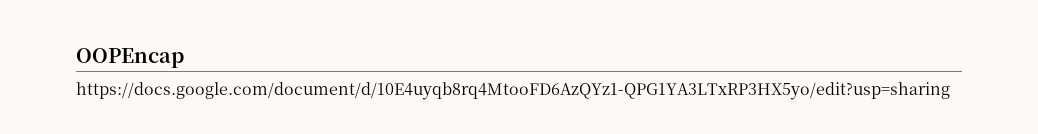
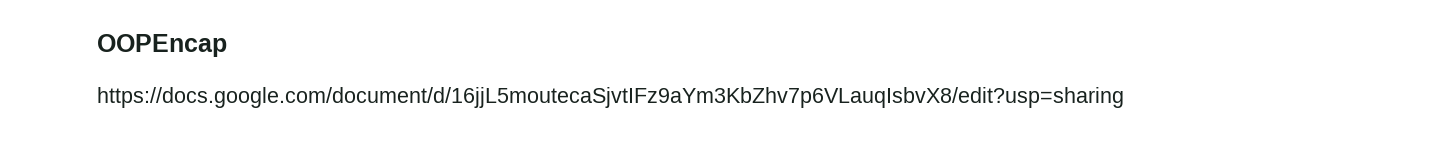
- https://docs.google.com/document/d/10E4uyqb8rq4MtooFD6AzQYz1-QPG1YA3LTxRP3HX5yo/edit?usp=sharing
+ https://docs.google.com/document/d/16jjL5moutecaSjvtIFz9aYm3KbZhv7p6VLauqIsbvX8/edit?usp=sharing

